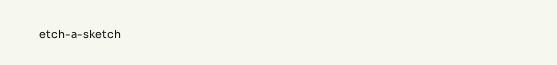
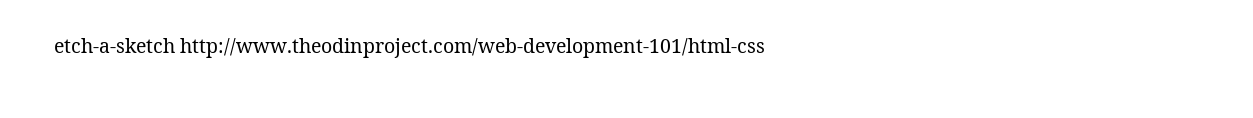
- etch-a-sketch
+ etch-a-sketch http://www.theodinproject.com/web-development-101/html-css

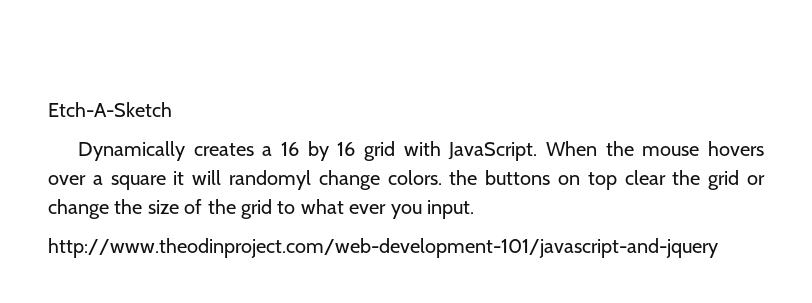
- etch-a-sketch http://www.theodinproject.com/web-development-101/html-css
+ Etch-A-Sketch
+ Dynamically creates a 16 by 16 grid with JavaScript. When the mouse hovers over a square it will randomyl change colors. the buttons on top clear the grid or change the size of the grid to what ever you input.
+ http://www.theodinproject.com/web-development-101/javascript-and-jquery

